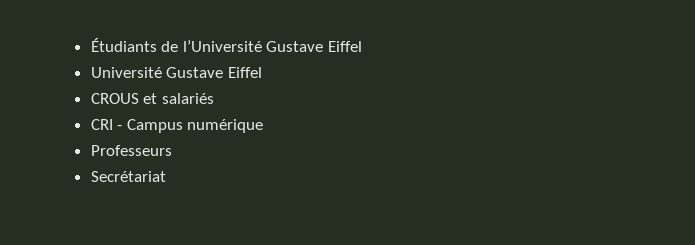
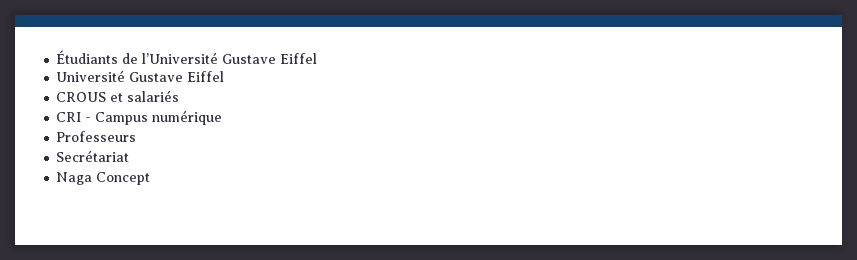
+ Naga Concept

